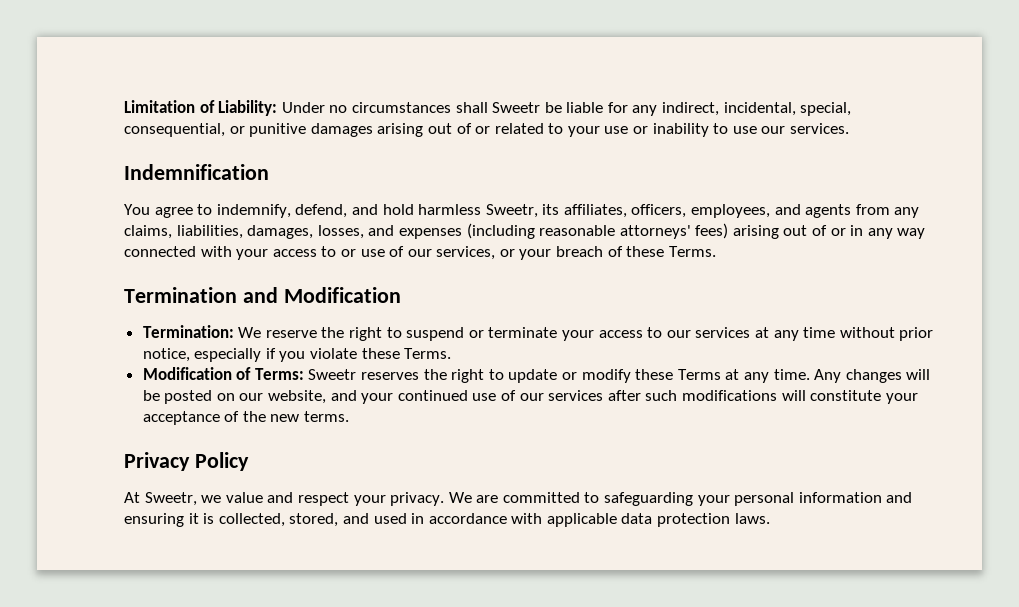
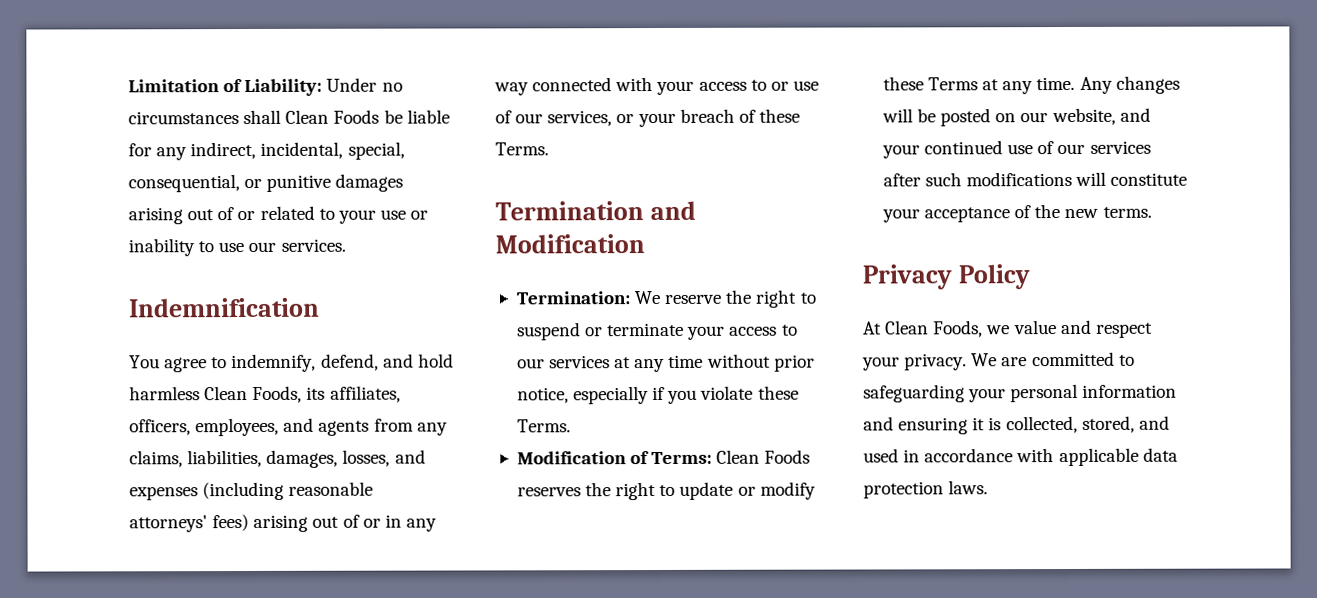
- Limitation of Liability: Under no circumstances shall Sweetr be liable for any indirect, incidental, special, consequential, or punitive damages arising out of or related to your use or inability to use our services.
+ Limitation of Liability: Under no circumstances shall Clean Foods be liable for any indirect, incidental, special, consequential, or punitive damages arising out of or related to your use or inability to use our services.
- You agree to indemnify, defend, and hold harmless Sweetr, its affiliates, officers, employees, and agents from any claims, liabilities, damages, losses, and expenses (including reasonable attorneys' fees) arising out of or in any way connected with your access to or use of our services, or your breach of these Terms.
+ You agree to indemnify, defend, and hold harmless Clean Foods, its affiliates, officers, employees, and agents from any claims, liabilities, damages, losses, and expenses (including reasonable attorneys' fees) arising out of or in any way connected with your access to or use of our services, or your breach of these Terms.
- Modification of Terms: Sweetr reserves the right to update or modify these Terms at any time.
+ Modification of Terms: Clean Foods reserves the right to update or modify these Terms at any time.
- At Sweetr, we value and respect your privacy.
+ At Clean Foods, we value and respect your privacy.

